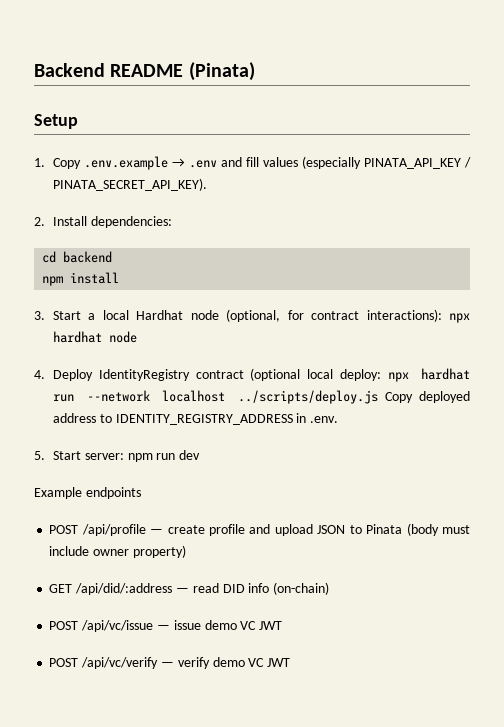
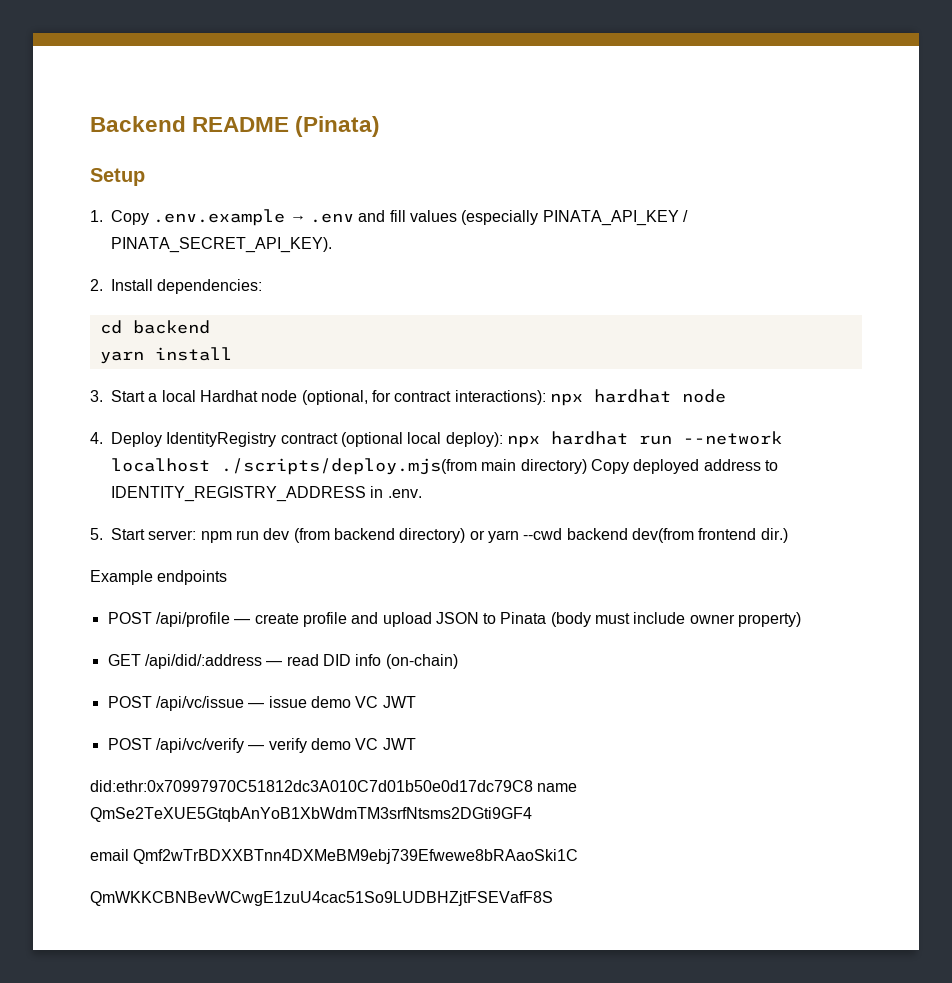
- npm install
+ yarn install
- 4. Deploy IdentityRegistry contract (optional local deploy: npx hardhat run --network localhost ../scripts/deploy.js Copy deployed address to IDENTITY_REGISTRY_ADDRESS in .env.
+ 4. Deploy IdentityRegistry contract (optional local deploy): npx hardhat run --network localhost ./scripts/deploy.mjs(from main directory) Copy deployed address to IDENTITY_REGISTRY_ADDRESS in .env.
- 5. Start server: npm run dev
+ 5. Start server: npm run dev (from backend directory) or yarn --cwd backend dev(from frontend dir.)
+ did:ethr:0x70997970C51812dc3A010C7d01b50e0d17dc79C8 name QmSe2TeXUE5GtqbAnYoB1XbWdmTM3srfNtsms2DGti9GF4
+ email Qmf2wTrBDXXBTnn4DXMeBM9ebj739Efwewe8bRAaoSki1C
+ QmWKKCBNBevWCwgE1zuU4cac51So9LUDBHZjtFSEVafF8S

